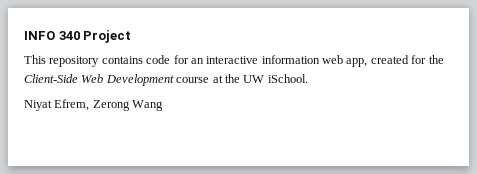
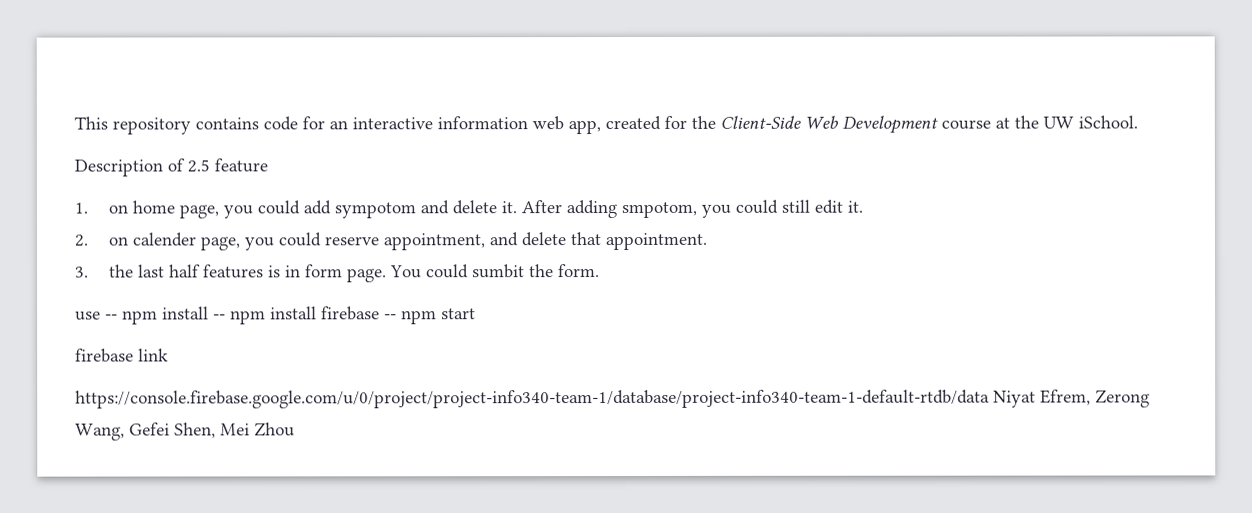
- INFO 340 Project
- Niyat Efrem, Zerong Wang
+ Description of 2.5 feature
+ 1. on home page, you could add sympotom and delete it. After adding smpotom, you could still edit it.
+ 2. on calender page, you could reserve appointment, and delete that appointment.
+ 3. the last half features is in form page. You could sumbit the form.
+ use -- npm install -- npm install firebase -- npm start
+ firebase link
+ https://console.firebase.google.com/u/0/project/project-info340-team-1/database/project-info340-team-1-default-rtdb/data Niyat Efrem, Zerong Wang, Gefei Shen, Mei Zhou

